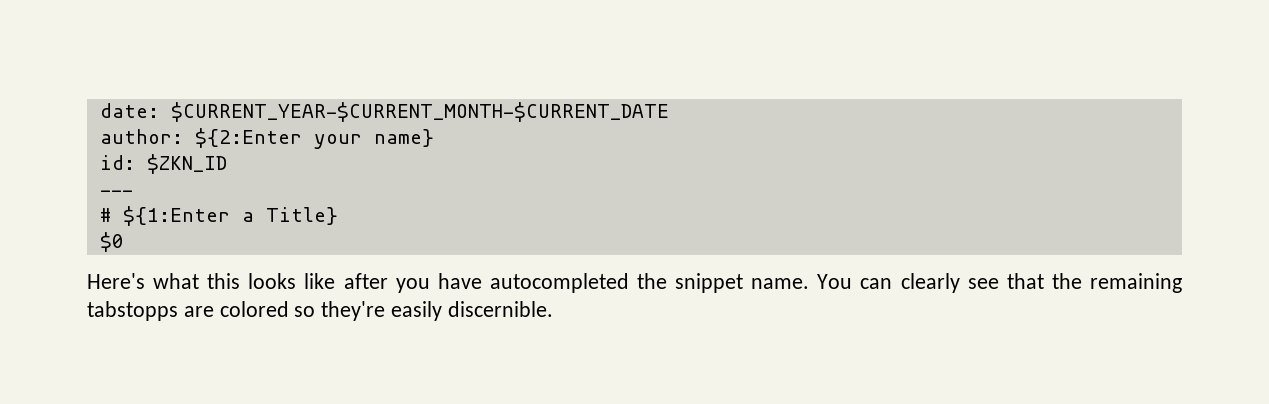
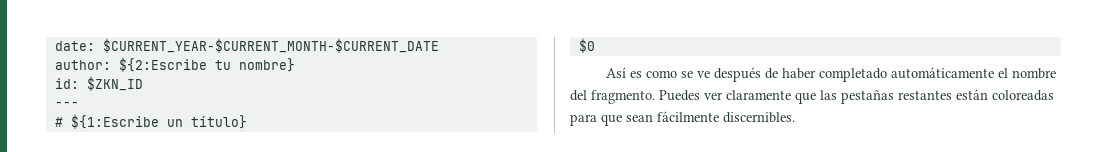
- author: ${2:Enter your name}
+ author: ${2:Escribe tu nombre}
- # ${1:Enter a Title}
+ # ${1:Escribe un título}
  $0
- Here's what this looks like after you have autocompleted the snippet name. You can clearly see that the remaining tabstopps are colored so they're easily discernible.
+ Así es como se ve después de haber completado automáticamente el nombre del fragmento. Puedes ver claramente que las pestañas restantes están coloreadas para que sean fácilmente discernibles.

